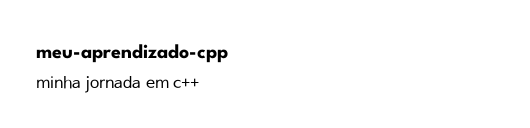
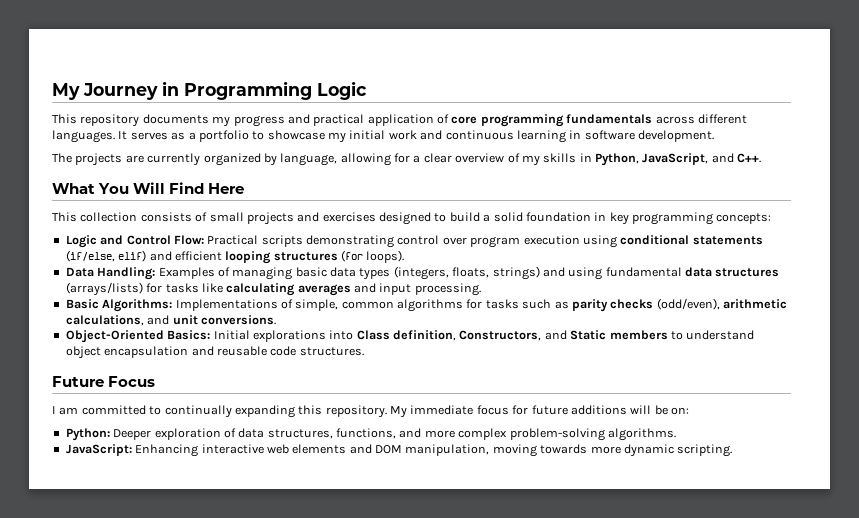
- meu-aprendizado-cpp
- minha jornada em c++
+ My Journey in Programming Logic
+ This repository documents my progress and practical application of core programming fundamentals across different languages. It serves as a portfolio to showcase my initial work and continuous learning in software development.
+ The projects are currently organized by language, allowing for a clear overview of my skills in Python, JavaScript, and C++.
+ What You Will Find Here
+ This collection consists of small projects and exercises designed to build a solid foundation in key programming concepts:
+ Logic and Control Flow: Practical scripts demonstrating control over program execution using conditional statements (if/else, elif) and efficient looping structures (for loops).
+ Data Handling: Examples of managing basic data types (integers, floats, strings) and using fundamental data structures (arrays/lists) for tasks like calculating averages and input processing.
+ Basic Algorithms: Implementations of simple, common algorithms for tasks such as parity checks (odd/even), arithmetic calculations, and unit conversions.
+ Object-Oriented Basics: Initial explorations into Class definition, Constructors, and Static members to understand object encapsulation and reusable code structures.
+ Future Focus
+ I am committed to continually expanding this repository. My immediate focus for future additions will be on:
+ Python: Deeper exploration of data structures, functions, and more complex problem-solving algorithms.
+ JavaScript: Enhancing interactive web elements and DOM manipulation, moving towards more dynamic scripting.

